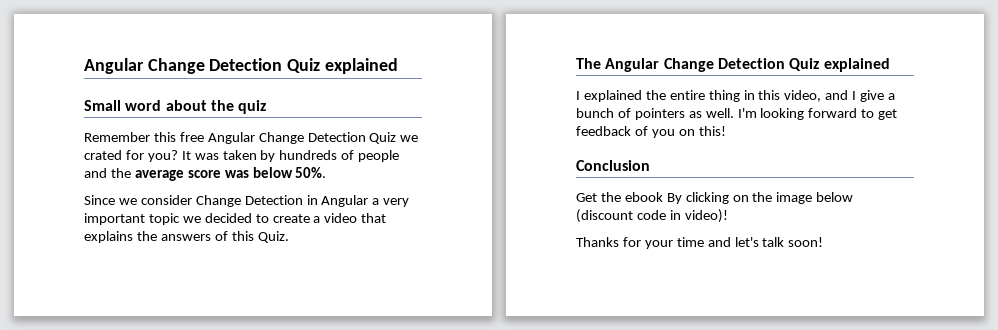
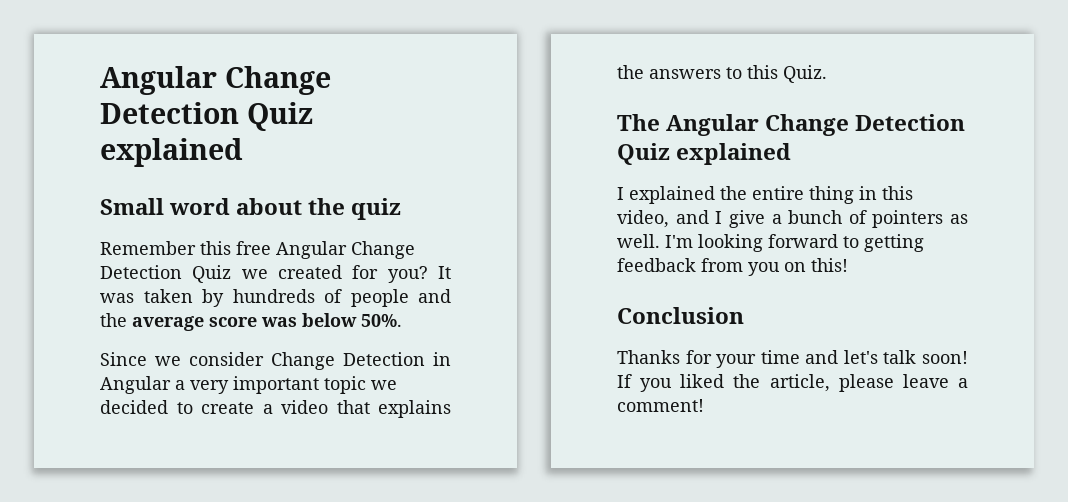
- Remember this free Angular Change Detection Quiz we crated for you?
+ Remember this free Angular Change Detection Quiz we created for you?
- Since we consider Change Detection in Angular a very important topic we decided to create a video that explains the answers of this Quiz.
+ Since we consider Change Detection in Angular a very important topic we decided to create a video that explains the answers to this Quiz.
- I'm looking forward to get feedback of you on this!
+ I'm looking forward to getting feedback from you on this!
- Get the ebook By clicking on the image below (discount code in video)!
+ If you liked the article, please leave a comment!

